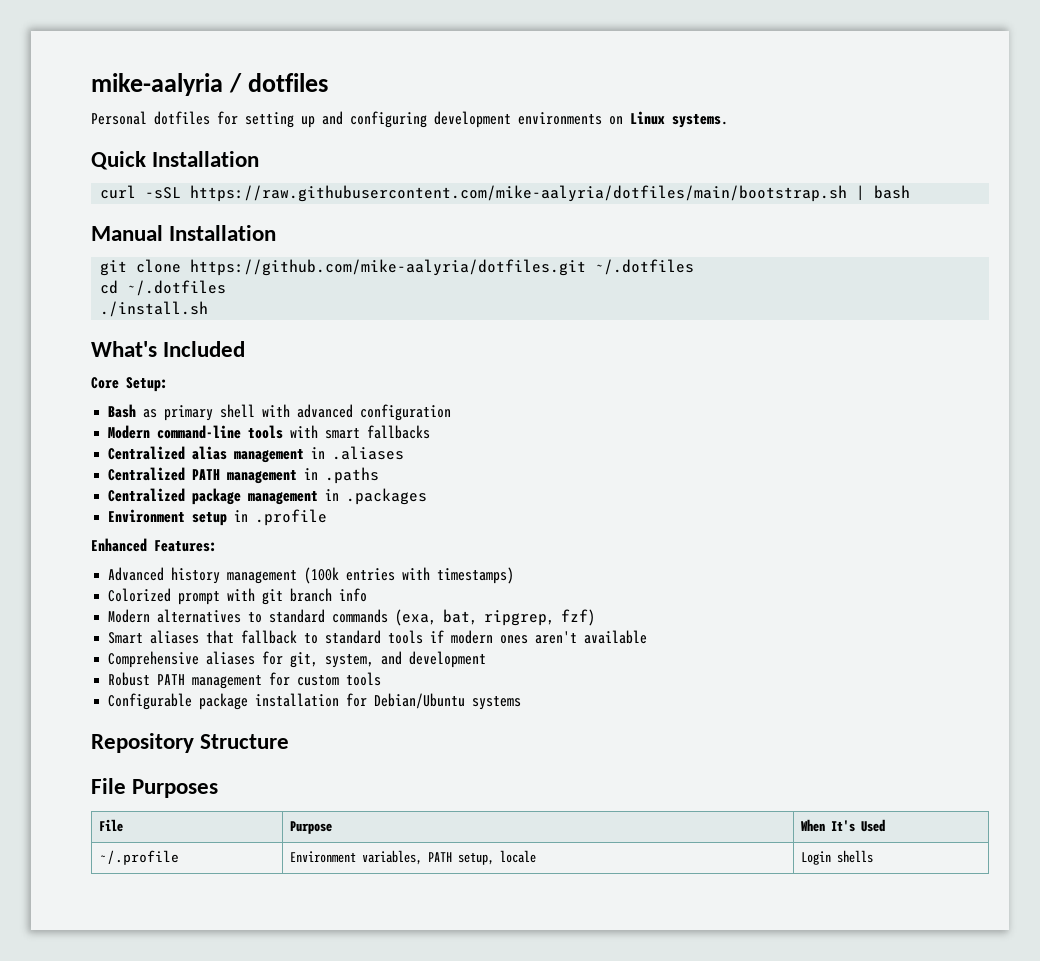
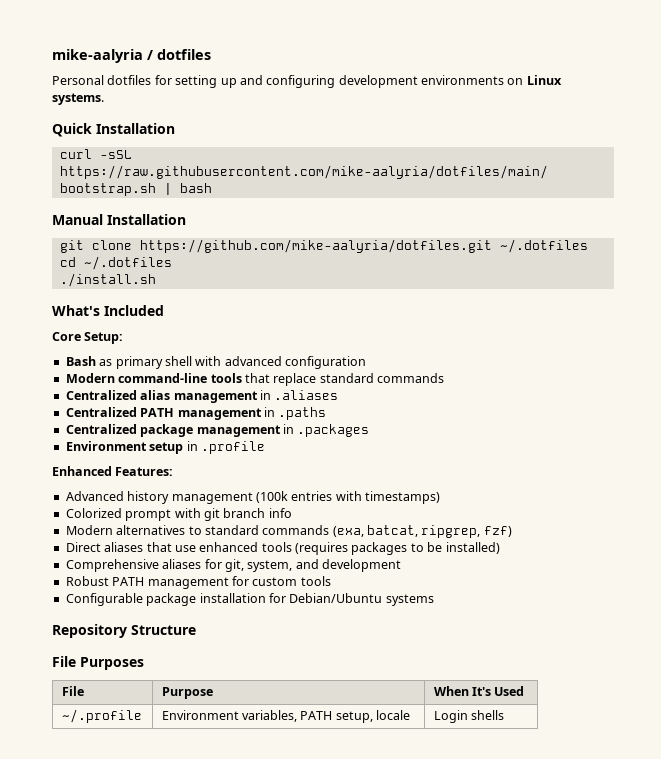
- Modern command-line tools with smart fallbacks
+ Modern command-line tools that replace standard commands
- Modern alternatives to standard commands (exa, bat, ripgrep, fzf)
+ Modern alternatives to standard commands (exa, batcat, ripgrep, fzf)
- Smart aliases that fallback to standard tools if modern ones aren't available
+ Direct aliases that use enhanced tools (requires packages to be installed)

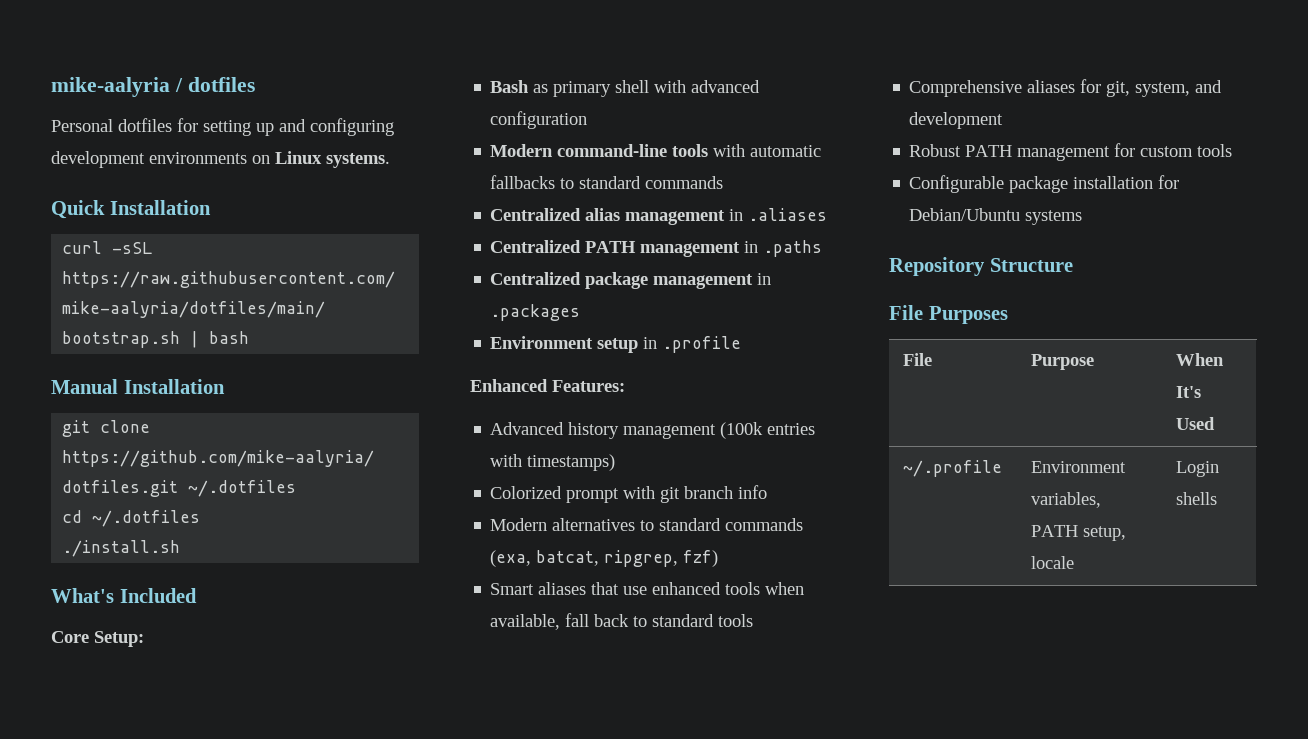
- Modern command-line tools that replace standard commands
+ Modern command-line tools with automatic fallbacks to standard commands
- Direct aliases that use enhanced tools (requires packages to be installed)
+ Smart aliases that use enhanced tools when available, fall back to standard tools

